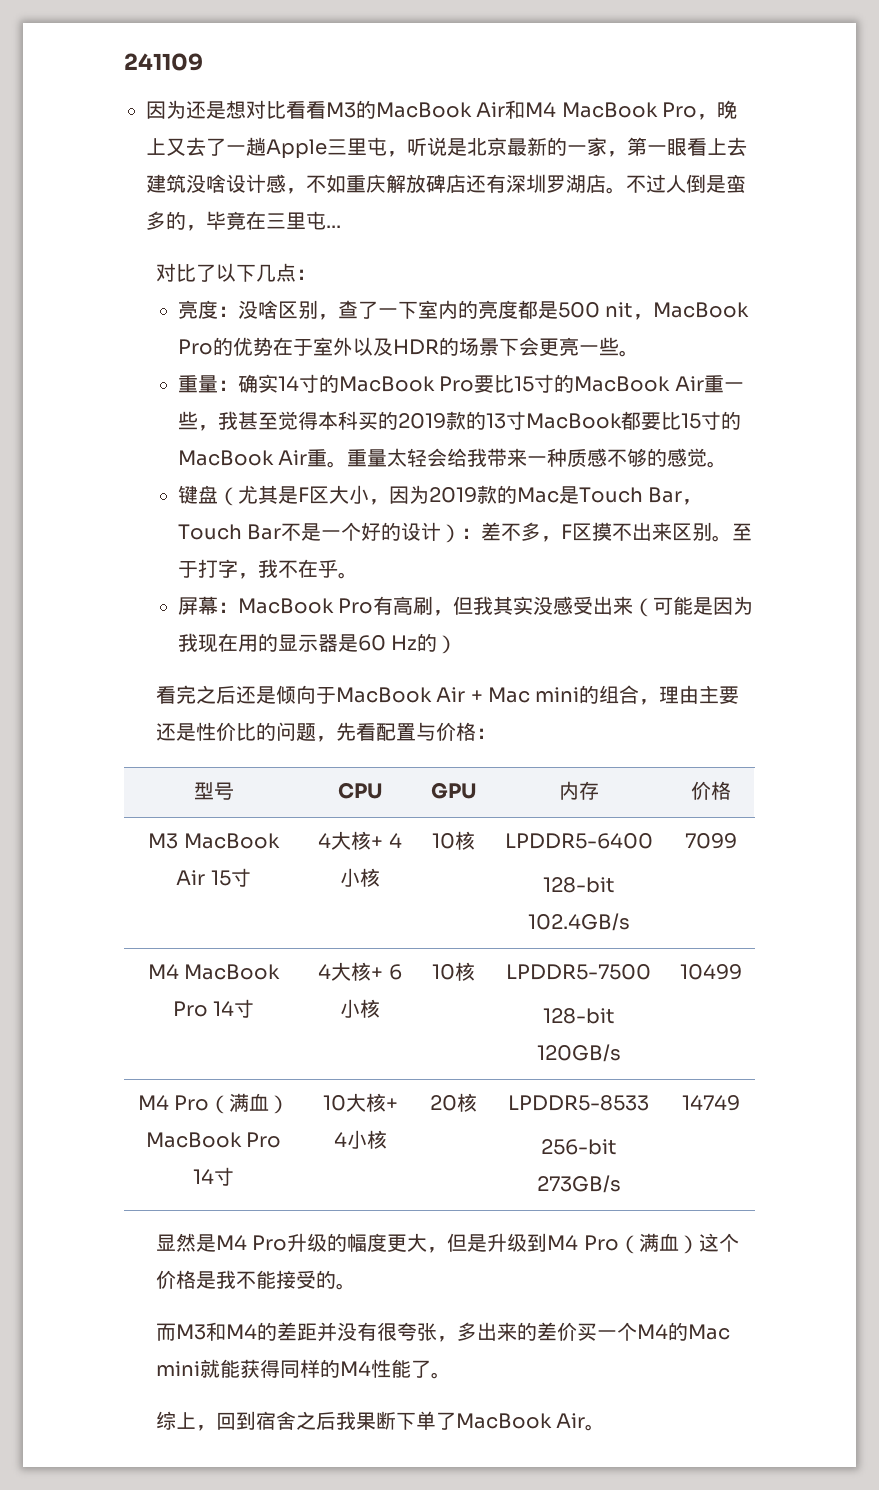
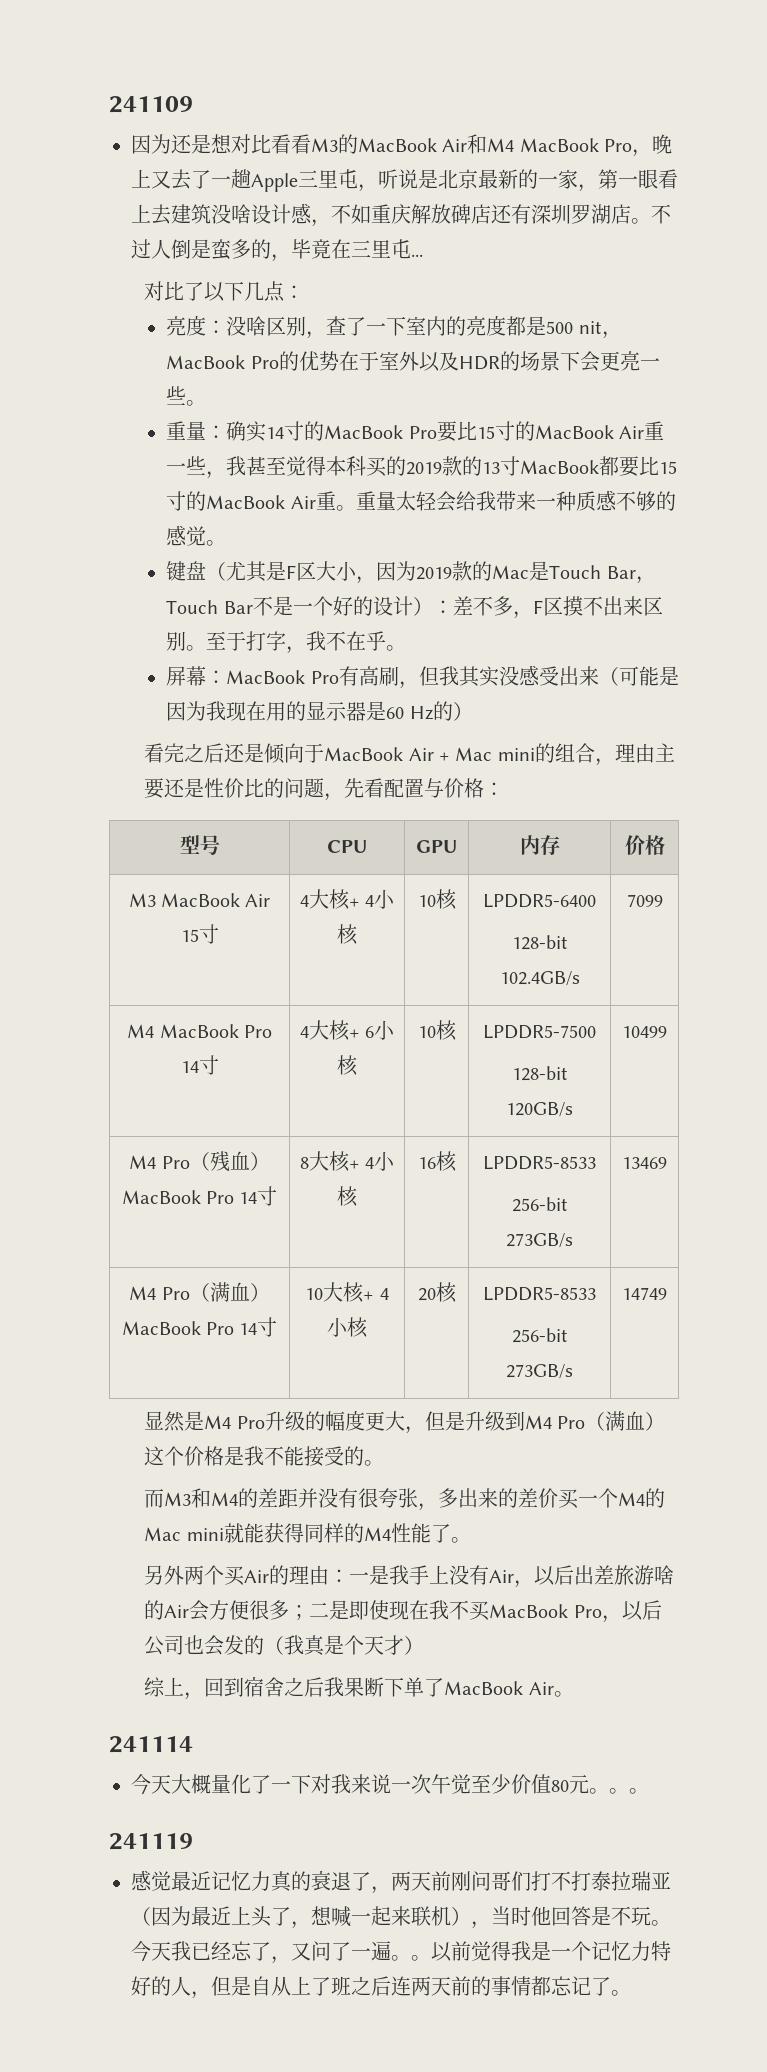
+ M4 Pro（残血）MacBook Pro 14寸 | 8大核+ 4小核 | 16核 | LPDDR5-8533
+ 256-bit 273GB/s | 13469
+ 另外两个买Air的理由：一是我手上没有Air，以后出差旅游啥的Air会方便很多；二是即使现在我不买MacBook Pro，以后公司也会发的（我真是个天才）
+ 241114
+ 今天大概量化了一下对我来说一次午觉至少价值80元。。。
+ 241119
+ 感觉最近记忆力真的衰退了，两天前刚问哥们打不打泰拉瑞亚（因为最近上头了，想喊一起来联机），当时他回答是不玩。今天我已经忘了，又问了一遍。。以前觉得我是一个记忆力特好的人，但是自从上了班之后连两天前的事情都忘记了。

